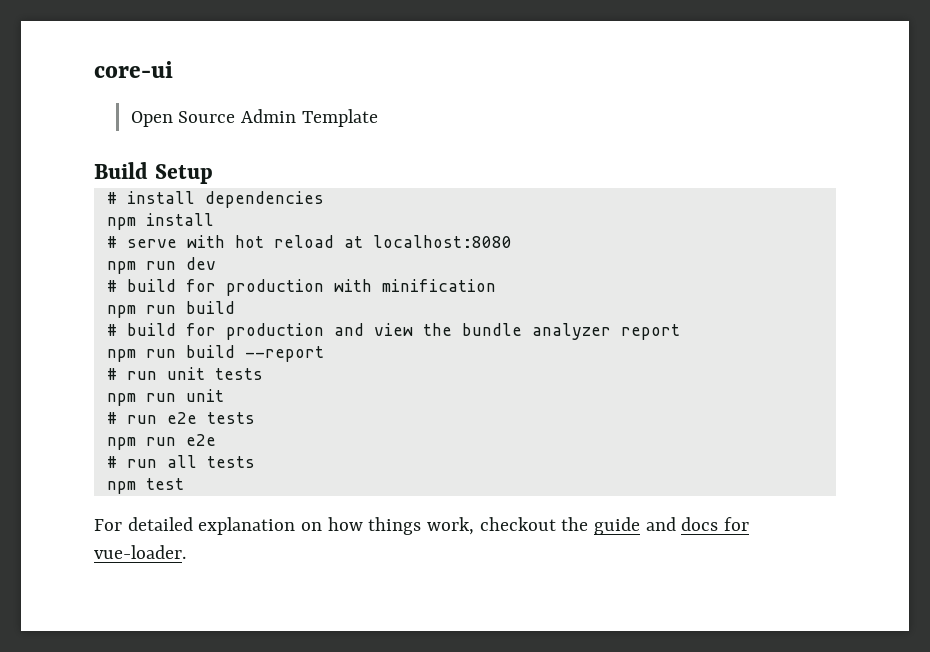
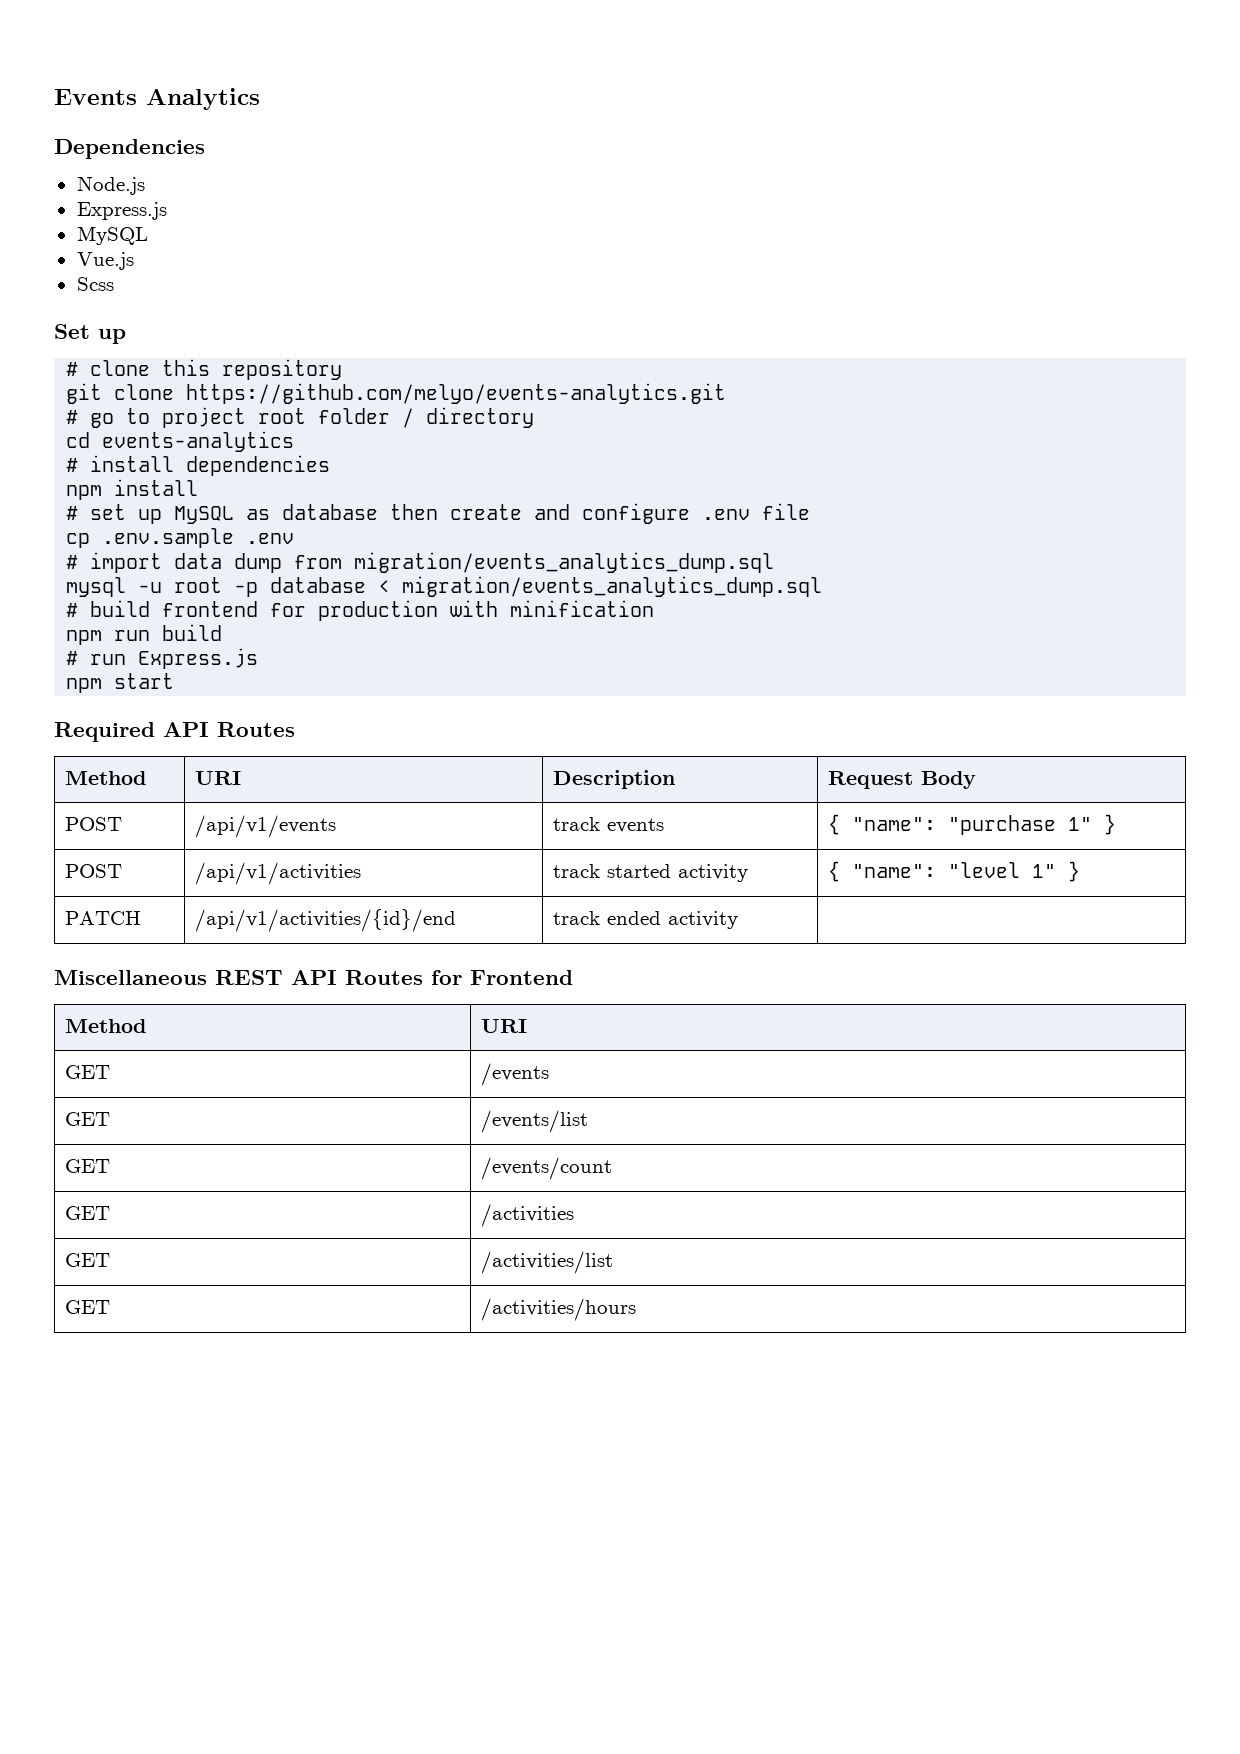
- core-ui
- Open Source Admin Template
- Build Setup
+ Events Analytics
+ Dependencies
+ Node.js
+ Express.js
+ MySQL
+ Vue.js
+ Scss
+ Set up
+ # clone this repository
+ git clone https://github.com/melyo/events-analytics.git
+ # go to project root folder / directory
+ cd events-analytics
- # serve with hot reload at localhost:8080
- npm run dev
- # build for production with minification
+ # set up MySQL as database then create and configure .env file
+ cp .env.sample .env
+ # import data dump from migration/events_analytics_dump.sql
+ mysql -u root -p database < migration/events_analytics_dump.sql
+ # build frontend for production with minification
- # build for production and view the bundle analyzer report
- npm run build --report
- # run unit tests
- npm run unit
- # run e2e tests
- npm run e2e
- # run all tests
- npm test
- For detailed explanation on how things work, checkout the guide and docs for vue-loader.
+ # run Express.js
+ npm start
+ Required API Routes
+ Method | URI | Description | Request Body
+ POST | /api/v1/events | track events | { "name": "purchase 1" }
+ POST | /api/v1/activities | track started activity | { "name": "level 1" }
+ PATCH | /api/v1/activities/{id}/end | track ended activity |
+ Miscellaneous REST API Routes for Frontend
+ Method | URI
+ GET | /events
+ GET | /events/list
+ GET | /events/count
+ GET | /activities
+ GET | /activities/list
+ GET | /activities/hours

